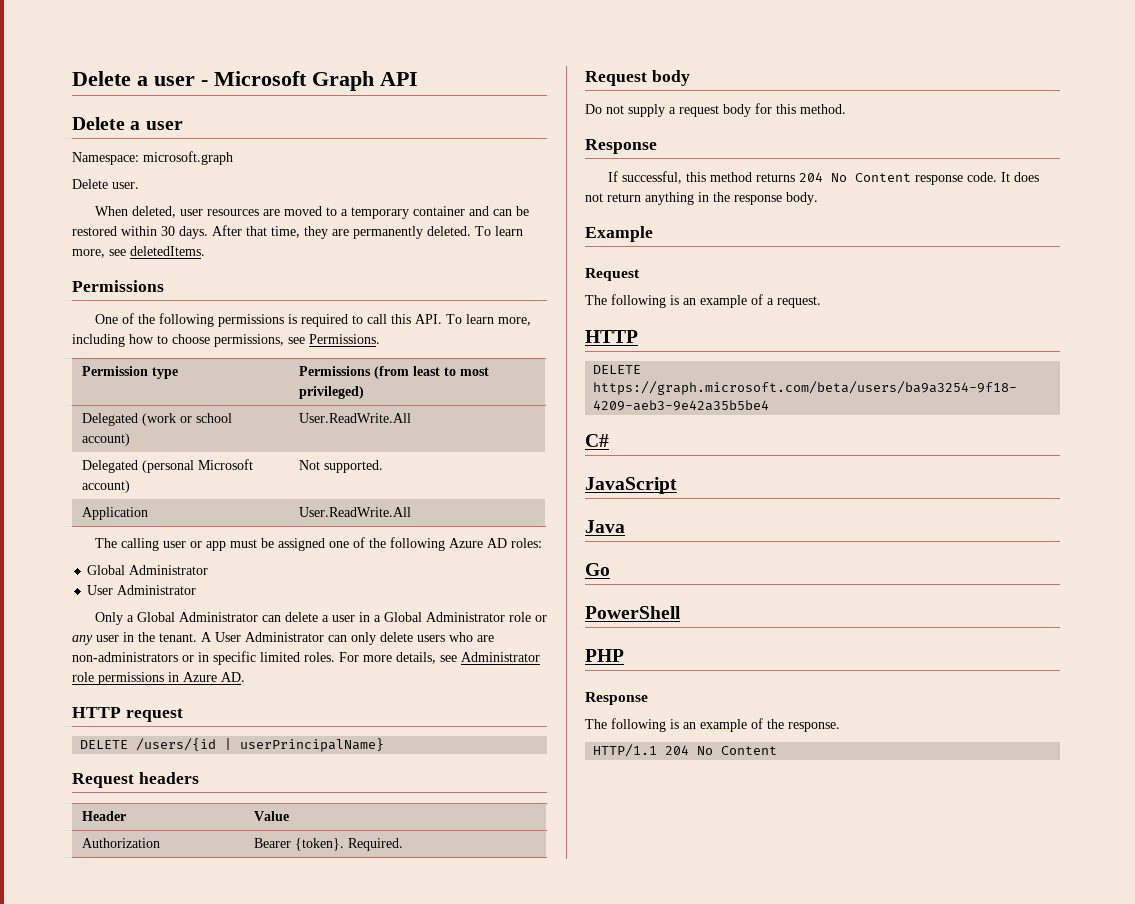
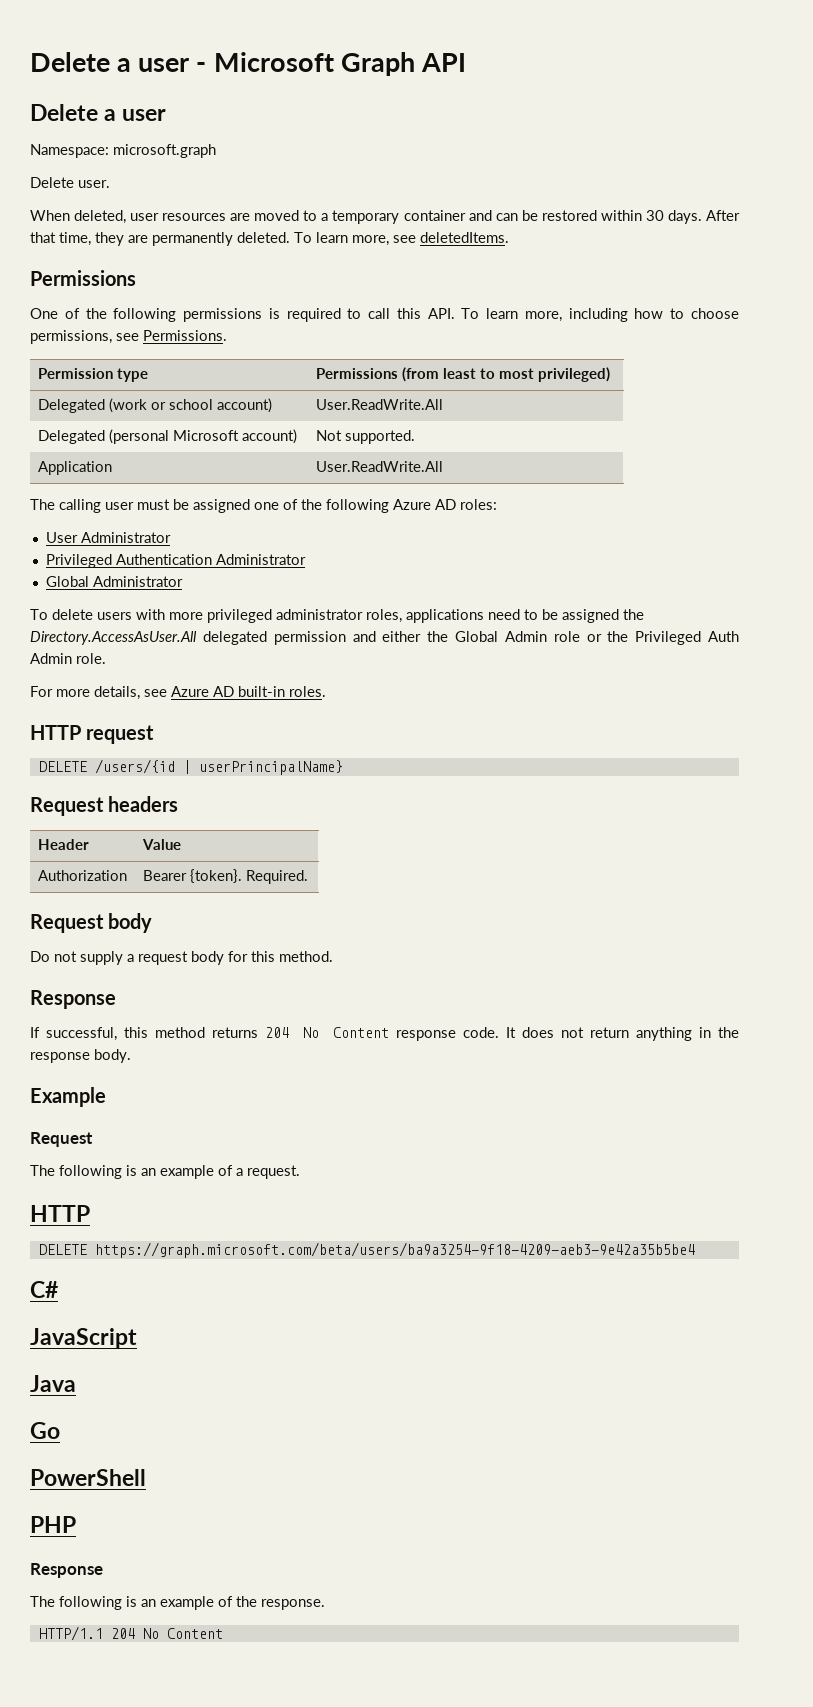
- The calling user or app must be assigned one of the following Azure AD roles:
+ The calling user must be assigned one of the following Azure AD roles:
+ User Administrator
+ Privileged Authentication Administrator
  Global Administrator
- User Administrator
- Only a Global Administrator can delete a user in a Global Administrator role or any user in the tenant. A User Administrator can only delete users who are non-administrators or in specific limited roles. For more details, see Administrator role permissions in Azure AD.
+ To delete users with more privileged administrator roles, applications need to be assigned the Directory.AccessAsUser.All delegated permission and either the Global Admin role or the Privileged Auth Admin role.
+ For more details, see Azure AD built-in roles.

